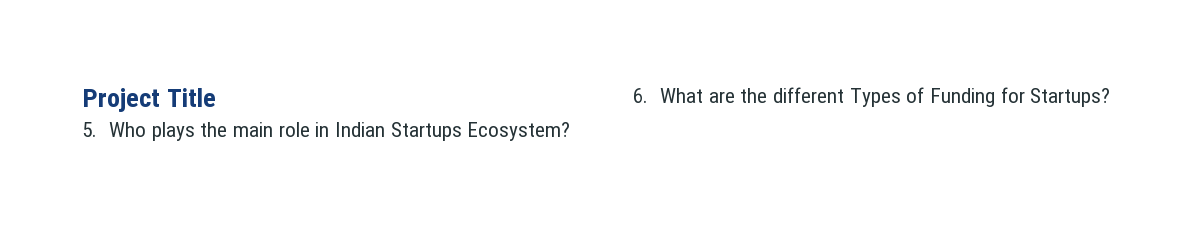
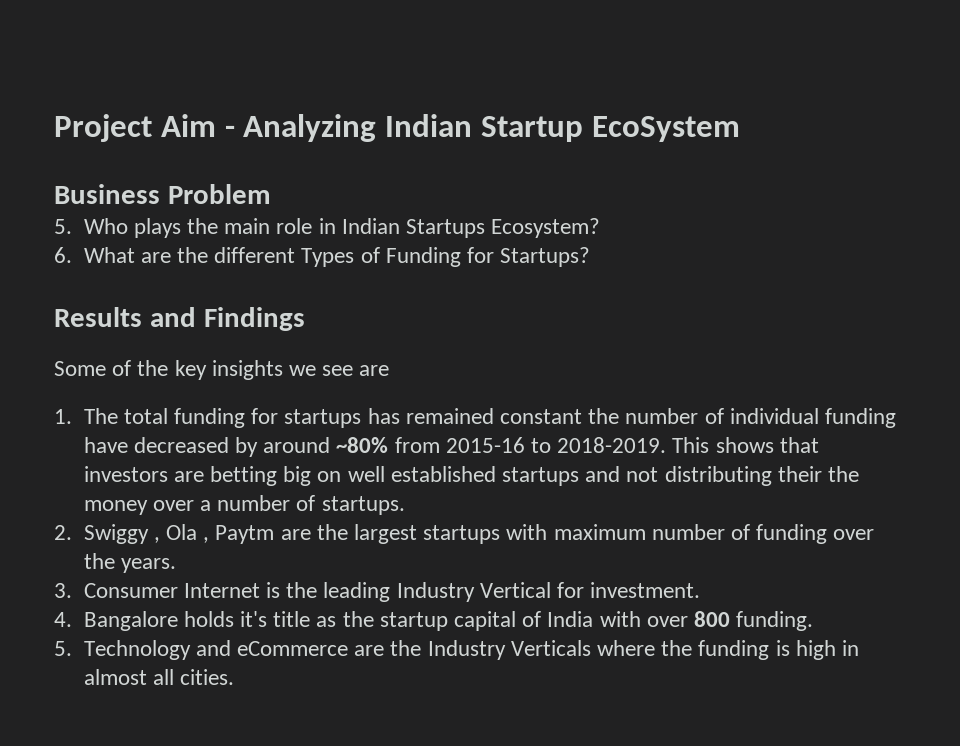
- Project Title
+ Project Aim - Analyzing Indian Startup EcoSystem
+ Business Problem
+ Results and Findings
+ Some of the key insights we see are
+ 1. The total funding for startups has remained constant the number of individual funding have decreased by around ~80% from 2015-16 to 2018-2019. This shows that investors are betting big on well established startups and not distributing their the money over a number of startups.
+ 2. Swiggy , Ola , Paytm are the largest startups with maximum number of funding over the years.
+ 3. Consumer Internet is the leading Industry Vertical for investment.
+ 4. Bangalore holds it's title as the startup capital of India with over 800 funding.
+ 5. Technology and eCommerce are the Industry Verticals where the funding is high in almost all cities.

